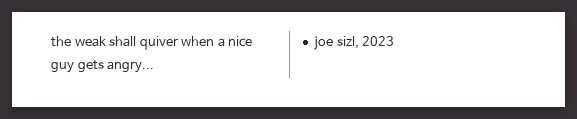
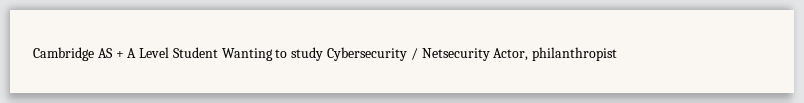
- the weak shall quiver when a nice guy gets angry...
- joe sizl, 2023
+ Cambridge AS + A Level Student Wanting to study Cybersecurity / Netsecurity Actor, philanthropist

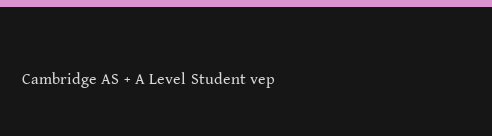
- Cambridge AS + A Level Student Wanting to study Cybersecurity / Netsecurity Actor, philanthropist
+ Cambridge AS + A Level Student vep

